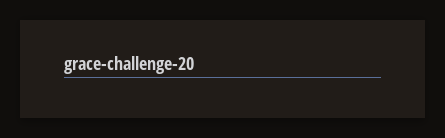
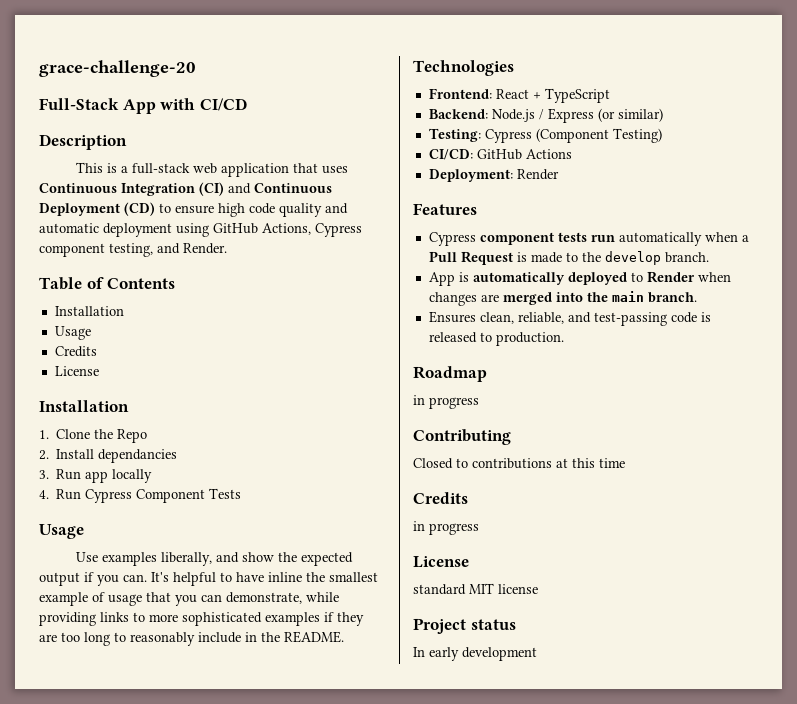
+ Full-Stack App with CI/CD
+ Description
+ This is a full-stack web application that uses Continuous Integration (CI) and Continuous Deployment (CD) to ensure high code quality and automatic deployment using GitHub Actions, Cypress component testing, and Render.
+ Table of Contents
+ Installation
+ Usage
+ Credits
+ License
+ Installation
+ 1. Clone the Repo
+ 2. Install dependancies
+ 3. Run app locally
+ 4. Run Cypress Component Tests
+ Usage
+ Use examples liberally, and show the expected output if you can. It's helpful to have inline the smallest example of usage that you can demonstrate, while providing links to more sophisticated examples if they are too long to reasonably include in the README.
+ Technologies
+ Frontend: React + TypeScript
+ Backend: Node.js / Express (or similar)
+ Testing: Cypress (Component Testing)
+ CI/CD: GitHub Actions
+ Deployment: Render
+ Features
+ Cypress component tests run automatically when a Pull Request is made to the develop branch.
+ App is automatically deployed to Render when changes are merged into the main branch.
+ Ensures clean, reliable, and test-passing code is released to production.
+ Roadmap
+ in progress
+ Contributing
+ Closed to contributions at this time
+ Credits
+ in progress
+ License
+ standard MIT license
+ Project status
+ In early development

